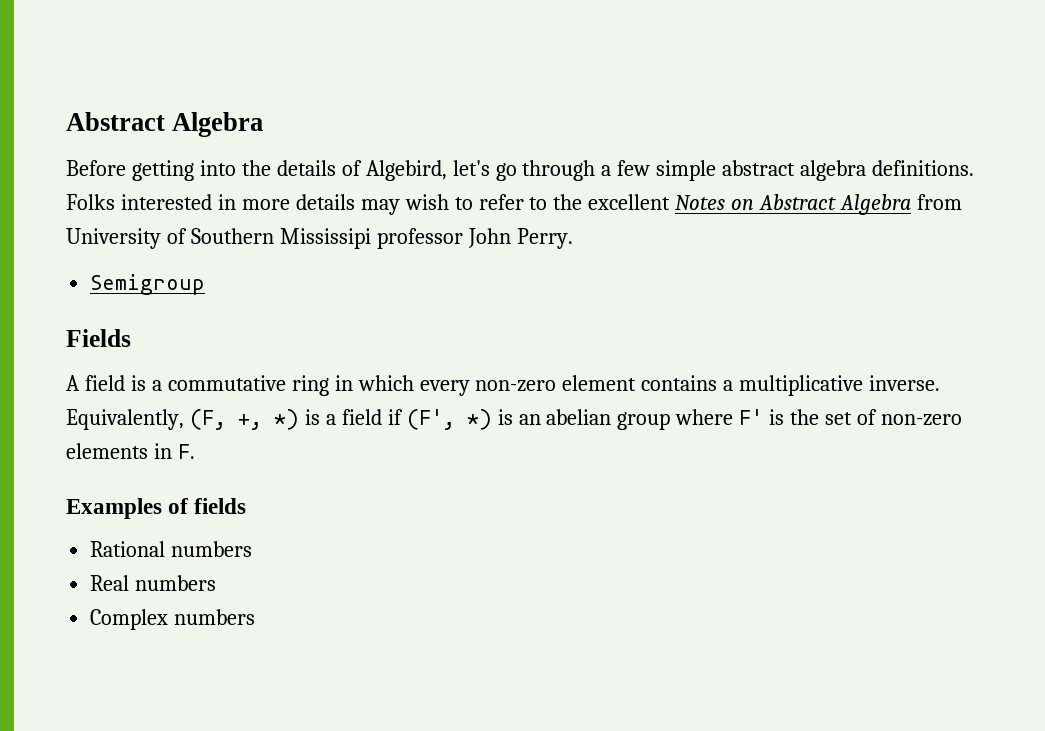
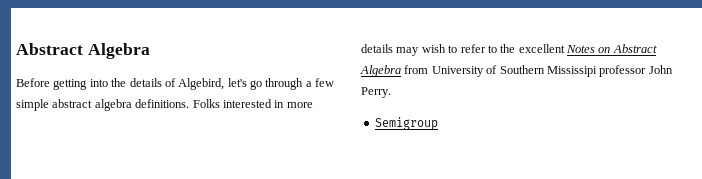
- Fields
- A field is a commutative ring in which every non-zero element contains a multiplicative inverse. Equivalently, (F, +, *) is a field if (F', *) is an abelian group where F' is the set of non-zero elements in F.
- Examples of fields
- Rational numbers
- Real numbers
- Complex numbers

